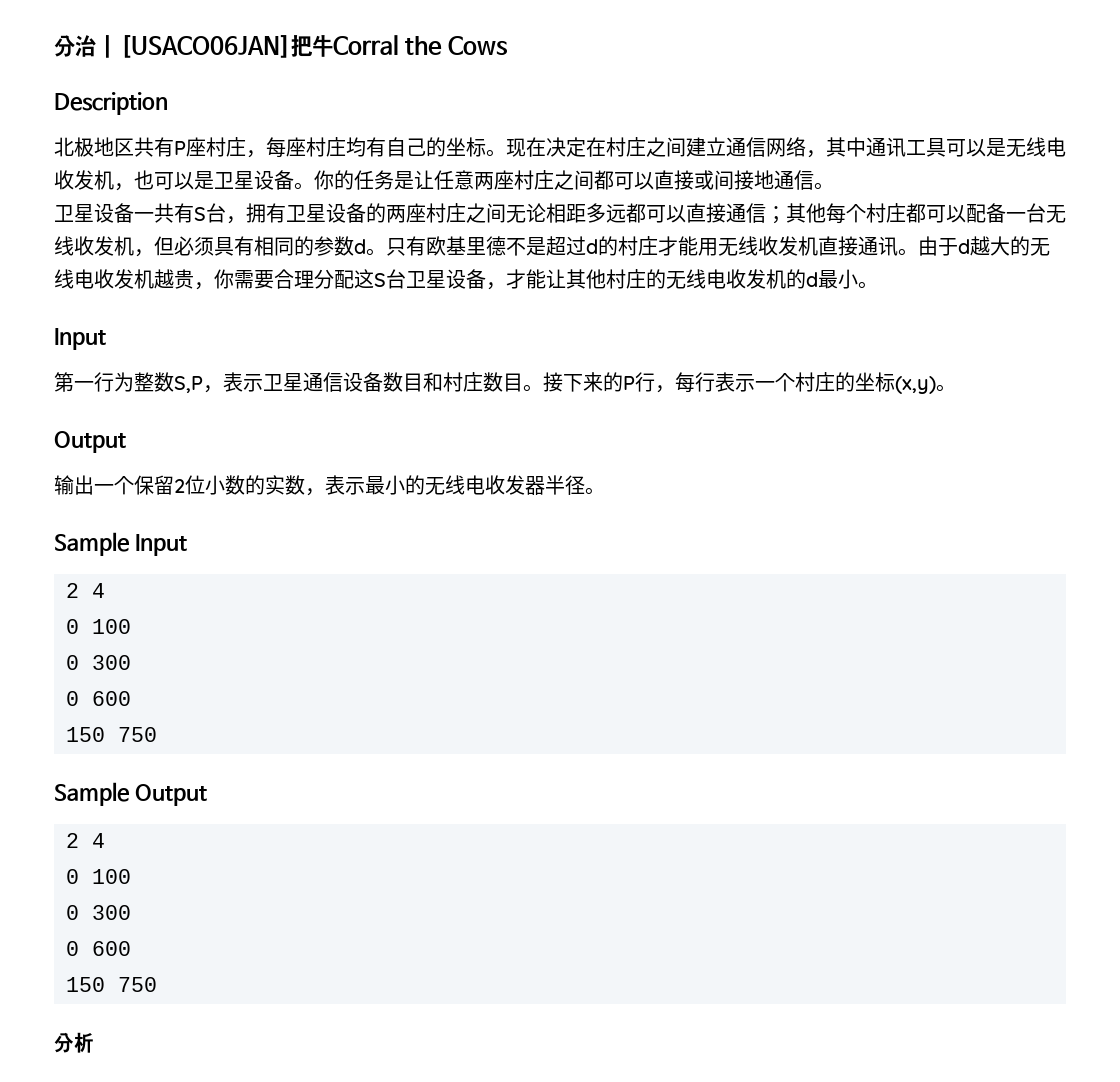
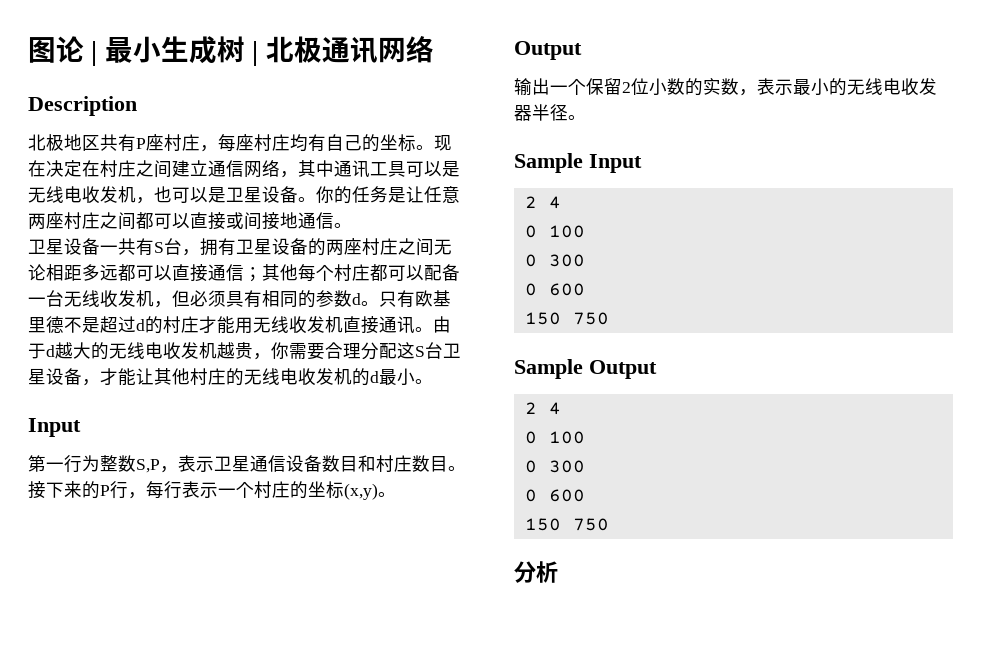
- 分治 | [USACO06JAN]把牛Corral the Cows
+ 图论 | 最小生成树 | 北极通讯网络

